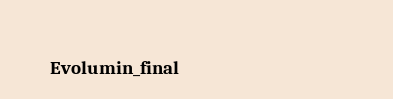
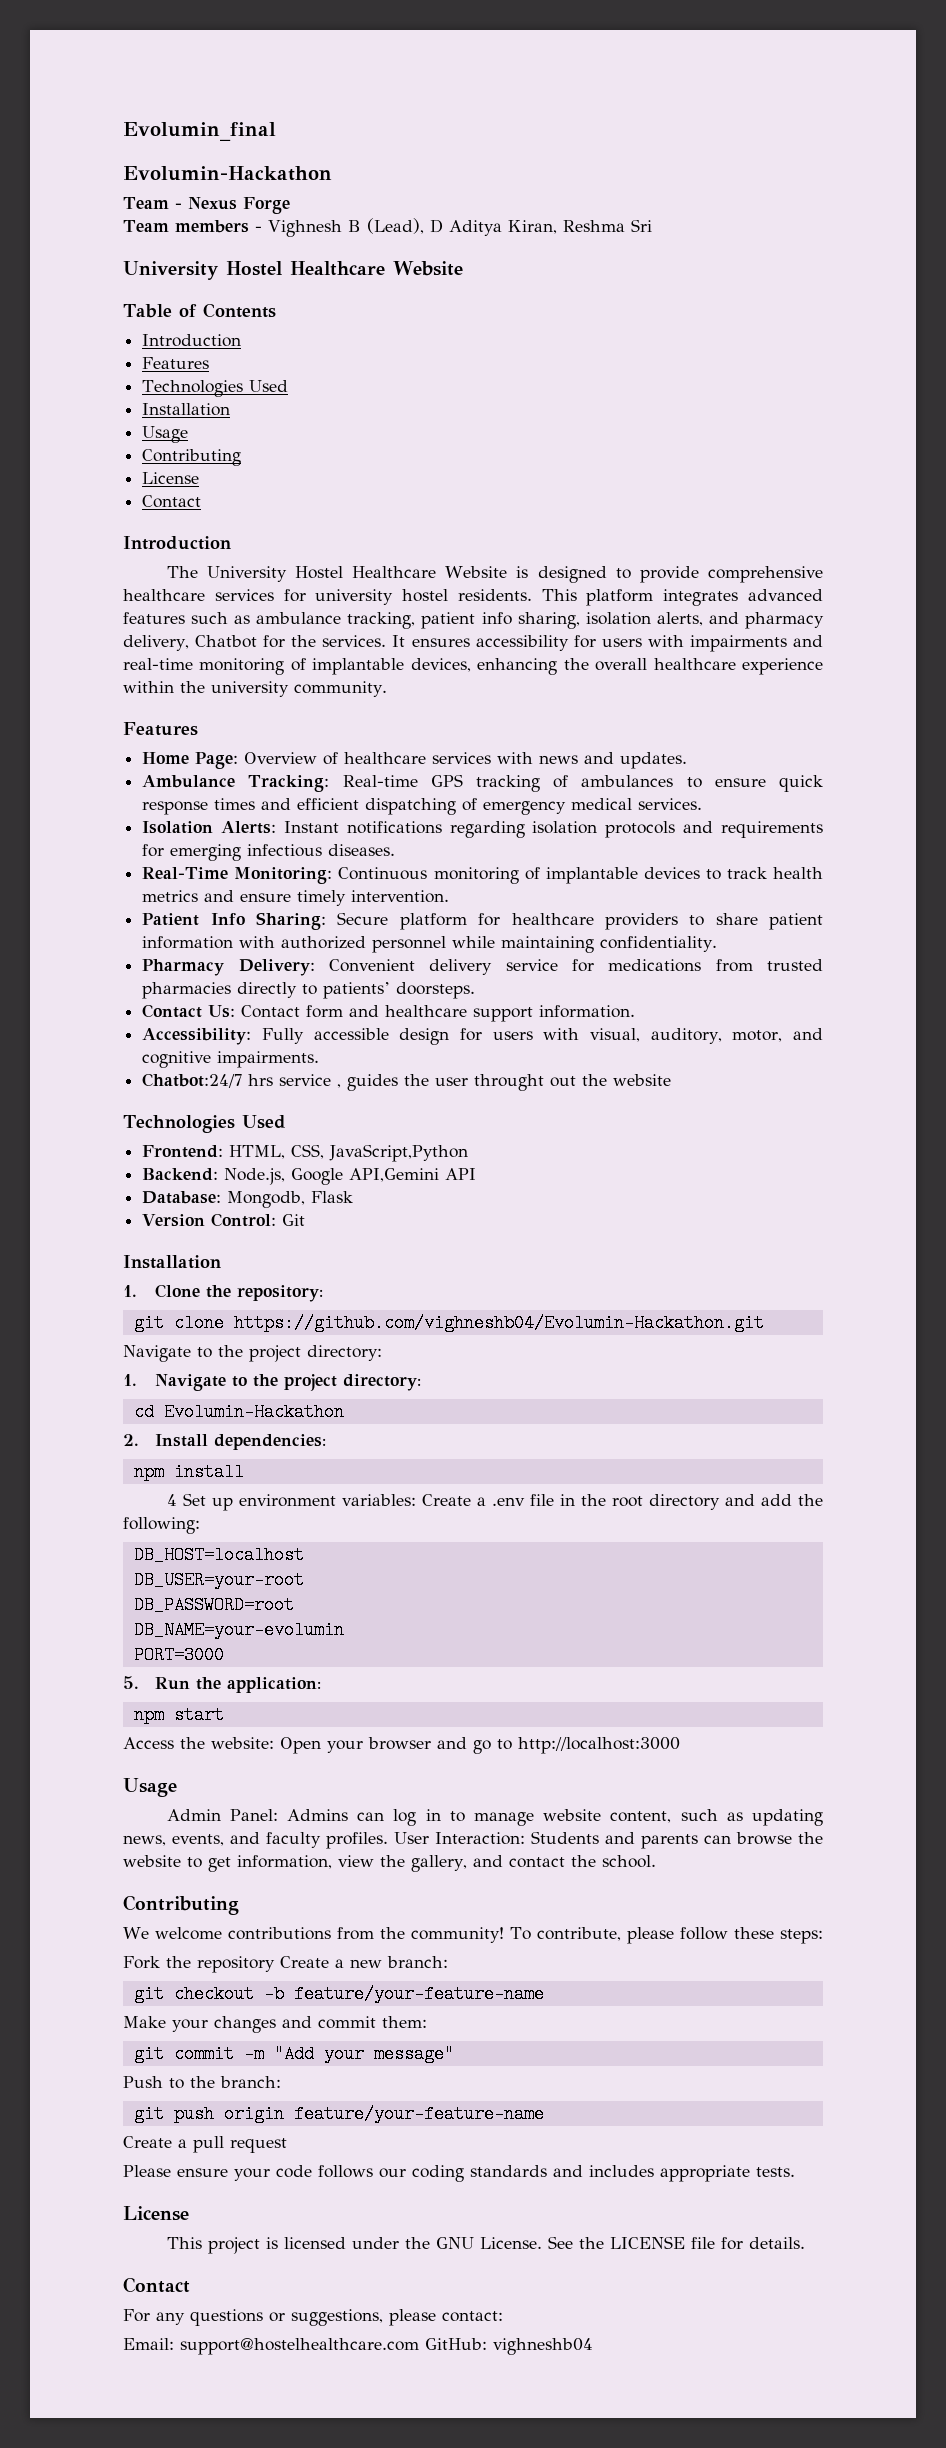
  Evolumin_final
+ Evolumin-Hackathon
+ Team - Nexus Forge
+ Team members - Vighnesh B (Lead), D Aditya Kiran, Reshma Sri
+ University Hostel Healthcare Website
+ Table of Contents
+ Introduction
+ Features
+ Technologies Used
+ Installation
+ Usage
+ Contributing
+ License
+ Contact
+ Introduction
+ The University Hostel Healthcare Website is designed to provide comprehensive healthcare services for university hostel residents. This platform integrates advanced features such as ambulance tracking, patient info sharing, isolation alerts, and pharmacy delivery, Chatbot for the services. It ensures accessibility for users with impairments and real-time monitoring of implantable devices, enhancing the overall healthcare experience within the university community.
+ Features
+ Home Page: Overview of healthcare services with news and updates.
+ Ambulance Tracking: Real-time GPS tracking of ambulances to ensure quick response times and efficient dispatching of emergency medical services.
+ Isolation Alerts: Instant notifications regarding isolation protocols and requirements for emerging infectious diseases.
+ Real-Time Monitoring: Continuous monitoring of implantable devices to track health metrics and ensure timely intervention.
+ Patient Info Sharing: Secure platform for healthcare providers to share patient information with authorized personnel while maintaining confidentiality.
+ Pharmacy Delivery: Convenient delivery service for medications from trusted pharmacies directly to patients’ doorsteps.
+ Contact Us: Contact form and healthcare support information.
+ Accessibility: Fully accessible design for users with visual, auditory, motor, and cognitive impairments.
+ Chatbot:24/7 hrs service , guides the user throught out the website
+ Technologies Used
+ Frontend: HTML, CSS, JavaScript,Python
+ Backend: Node.js, Google API,Gemini API
+ Database: Mongodb, Flask
+ Version Control: Git
+ Installation
+ 1. Clone the repository:
+ git clone https://github.com/vighneshb04/Evolumin-Hackathon.git
+ Navigate to the project directory:
+ 1. Navigate to the project directory:
+ cd Evolumin-Hackathon
+ 2. Install dependencies:
+ npm install
+ 4 Set up environment variables: Create a .env file in the root directory and add the following:
+ DB_HOST=localhost
+ DB_USER=your-root
+ DB_PASSWORD=root
+ DB_NAME=your-evolumin
+ PORT=3000
+ 5. Run the application:
+ npm start
+ Access the website: Open your browser and go to http://localhost:3000
+ Usage
+ Admin Panel: Admins can log in to manage website content, such as updating news, events, and faculty profiles. User Interaction: Students and parents can browse the website to get information, view the gallery, and contact the school.
+ Contributing
+ We welcome contributions from the community! To contribute, please follow these steps:
+ Fork the repository Create a new branch:
+ git checkout -b feature/your-feature-name
+ Make your changes and commit them:
+ git commit -m "Add your message"
+ Push to the branch:
+ git push origin feature/your-feature-name
+ Create a pull request
+ Please ensure your code follows our coding standards and includes appropriate tests.
+ License
+ This project is licensed under the GNU License. See the LICENSE file for details.
+ Contact
+ For any questions or suggestions, please contact:
+ Email: support@hostelhealthcare.com GitHub: vighneshb04

